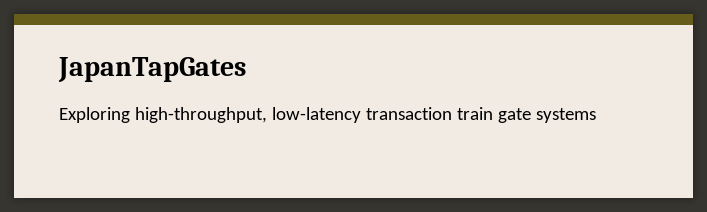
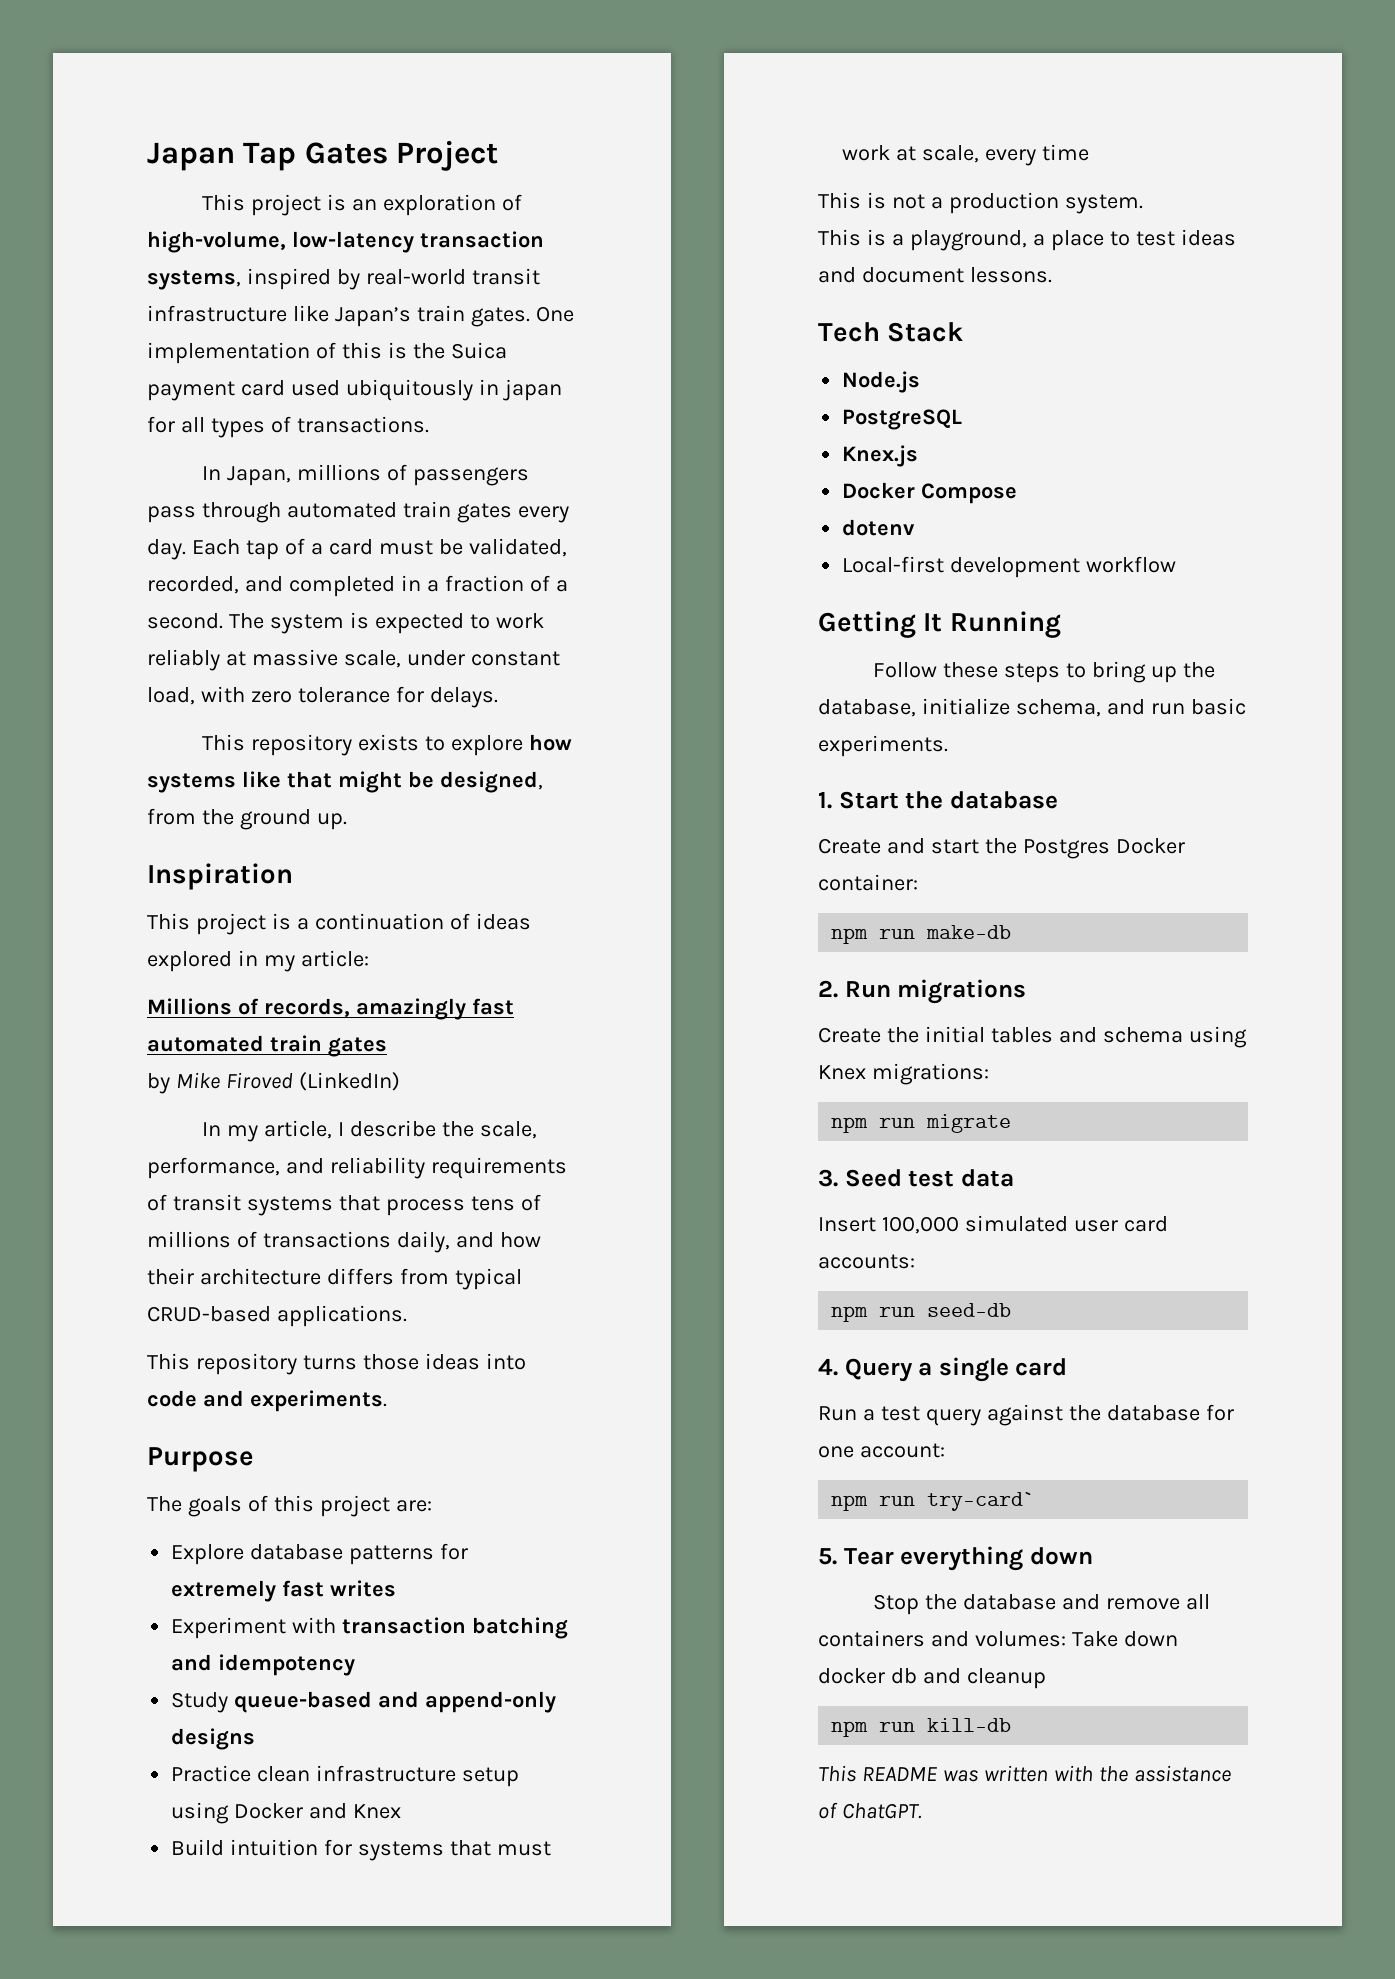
- JapanTapGates
- Exploring high-throughput, low-latency transaction train gate systems
+ Japan Tap Gates Project
+ This project is an exploration of high-volume, low-latency transaction systems, inspired by real-world transit infrastructure like Japan’s train gates. One implementation of this is the Suica payment card used ubiquitously in japan for all types of transactions.
+ In Japan, millions of passengers pass through automated train gates every day. Each tap of a card must be validated, recorded, and completed in a fraction of a second. The system is expected to work reliably at massive scale, under constant load, with zero tolerance for delays.
+ This repository exists to explore how systems like that might be designed, from the ground up.
+ Inspiration
+ This project is a continuation of ideas explored in my article:
+ Millions of records, amazingly fast automated train gates
+ by Mike Firoved (LinkedIn)
+ In my article, I describe the scale, performance, and reliability requirements of transit systems that process tens of millions of transactions daily, and how their architecture differs from typical CRUD-based applications.
+ This repository turns those ideas into code and experiments.
+ Purpose
+ The goals of this project are:
+ Explore database patterns for extremely fast writes
+ Experiment with transaction batching and idempotency
+ Study queue-based and append-only designs
+ Practice clean infrastructure setup using Docker and Knex
+ Build intuition for systems that must work at scale, every time
+ This is not a production system.
+ This is a playground, a place to test ideas and document lessons.
+ Tech Stack
+ Node.js
+ PostgreSQL
+ Knex.js
+ Docker Compose
+ dotenv
+ Local-first development workflow
+ Getting It Running
+ Follow these steps to bring up the database, initialize schema, and run basic experiments.
+ 1. Start the database
+ Create and start the Postgres Docker container:
+ npm run make-db
+ 2. Run migrations
+ Create the initial tables and schema using Knex migrations:
+ npm run migrate
+ 3. Seed test data
+ Insert 100,000 simulated user card accounts:
+ npm run seed-db
+ 4. Query a single card
+ Run a test query against the database for one account:
+ npm run try-card`
+ 5. Tear everything down
+ Stop the database and remove all containers and volumes: Take down docker db and cleanup
+ npm run kill-db
+ This README was written with the assistance of ChatGPT.

